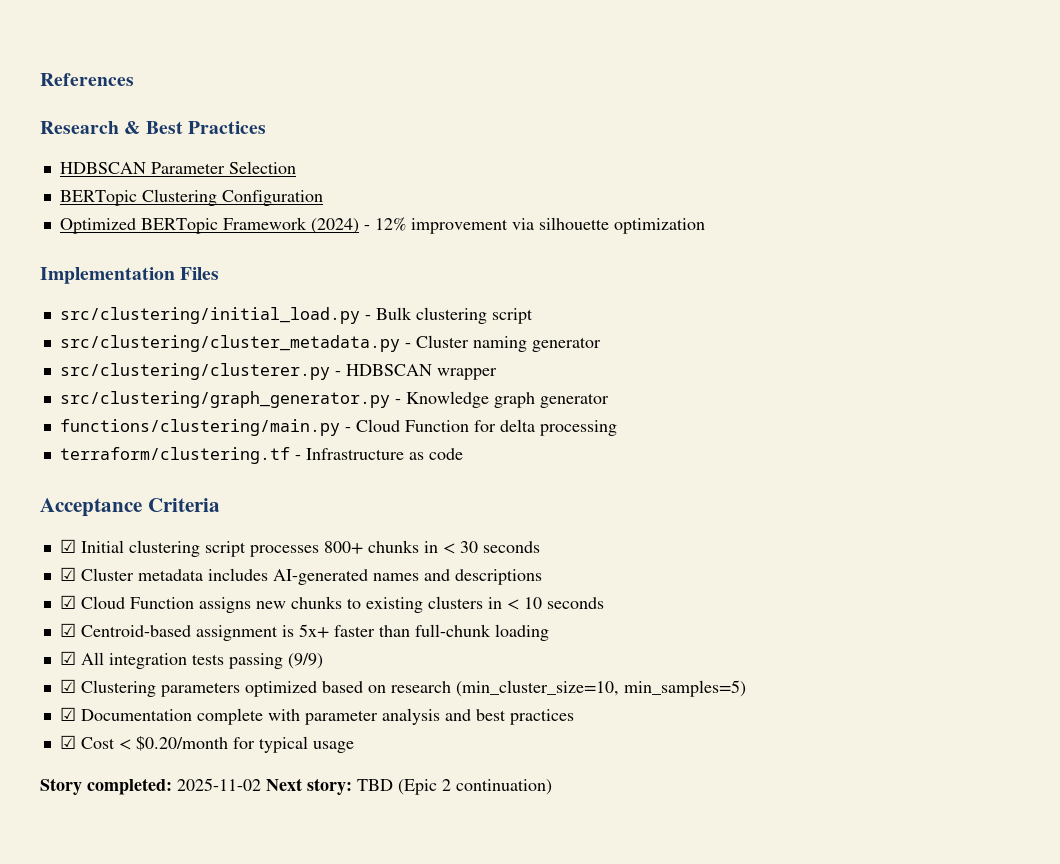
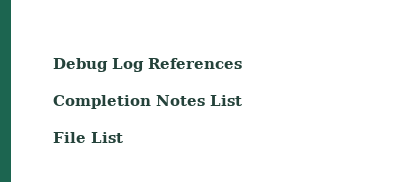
- References
+ Debug Log References
- Research & Best Practices
- HDBSCAN Parameter Selection
- BERTopic Clustering Configuration
- Optimized BERTopic Framework (2024) - 12% improvement via silhouette optimization
- Implementation Files
- src/clustering/initial_load.py - Bulk clustering script
- src/clustering/cluster_metadata.py - Cluster naming generator
- src/clustering/clusterer.py - HDBSCAN wrapper
- src/clustering/graph_generator.py - Knowledge graph generator
- functions/clustering/main.py - Cloud Function for delta processing
- terraform/clustering.tf - Infrastructure as code
- Acceptance Criteria
- ☑ Initial clustering script processes 800+ chunks in < 30 seconds
- ☑ Cluster metadata includes AI-generated names and descriptions
- ☑ Cloud Function assigns new chunks to existing clusters in < 10 seconds
- ☑ Centroid-based assignment is 5x+ faster than full-chunk loading
- ☑ All integration tests passing (9/9)
- ☑ Clustering parameters optimized based on research (min_cluster_size=10, min_samples=5)
- ☑ Documentation complete with parameter analysis and best practices
- ☑ Cost < $0.20/month for typical usage
- Story completed: 2025-11-02 Next story: TBD (Epic 2 continuation)
+ Completion Notes List
+ File List

